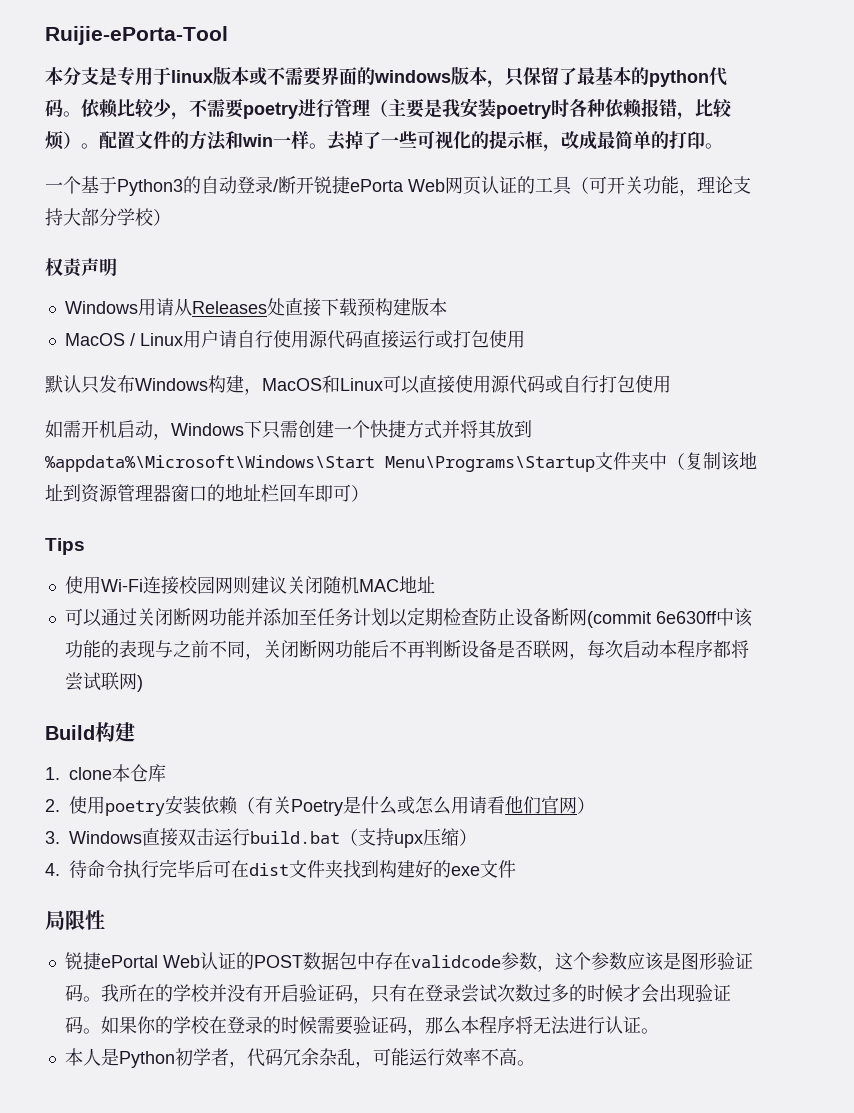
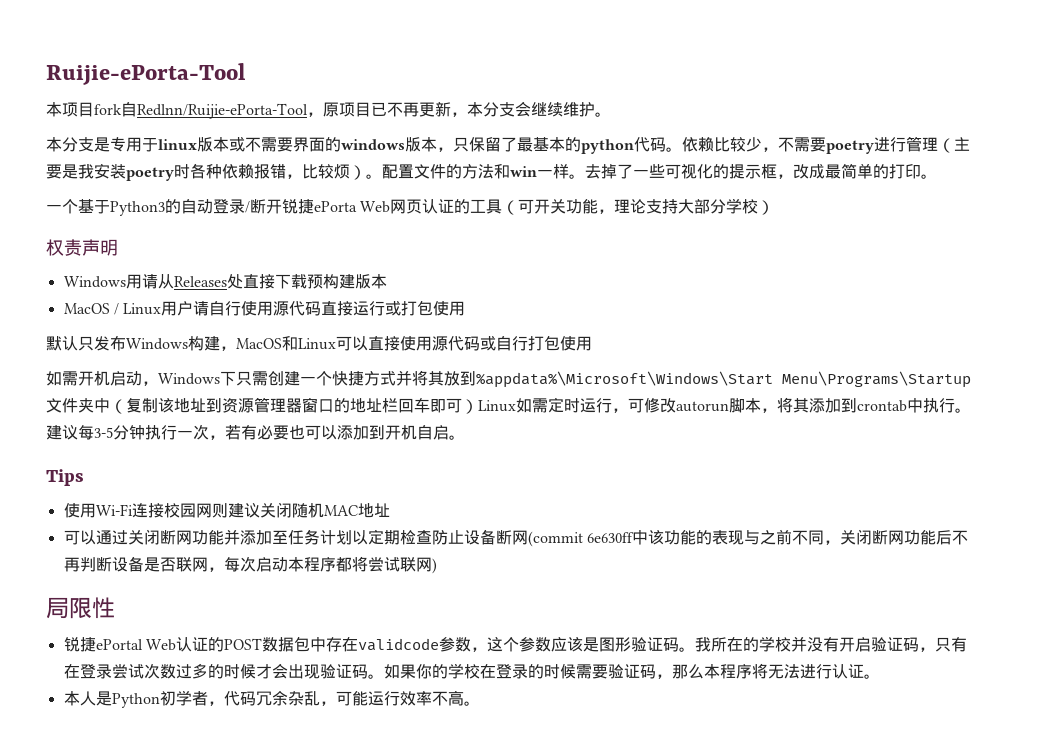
+ 本项目fork自Redlnn/Ruijie-ePorta-Tool，原项目已不再更新，本分支会继续维护。
- 如需开机启动，Windows下只需创建一个快捷方式并将其放到%appdata%\Microsoft\Windows\Start Menu\Programs\Startup文件夹中（复制该地址到资源管理器窗口的地址栏回车即可）
+ 如需开机启动，Windows下只需创建一个快捷方式并将其放到%appdata%\Microsoft\Windows\Start Menu\Programs\Startup文件夹中（复制该地址到资源管理器窗口的地址栏回车即可）Linux如需定时运行，可修改autorun脚本，将其添加到crontab中执行。建议每3-5分钟执行一次，若有必要也可以添加到开机自启。
- Build构建
- 1. clone本仓库
- 2.使用poetry安装依赖（有关Poetry是什么或怎么用请看他们官网）
- 3. Windows直接双击运行build.bat（支持upx压缩）
- 4.待命令执行完毕后可在dist文件夹找到构建好的exe文件

